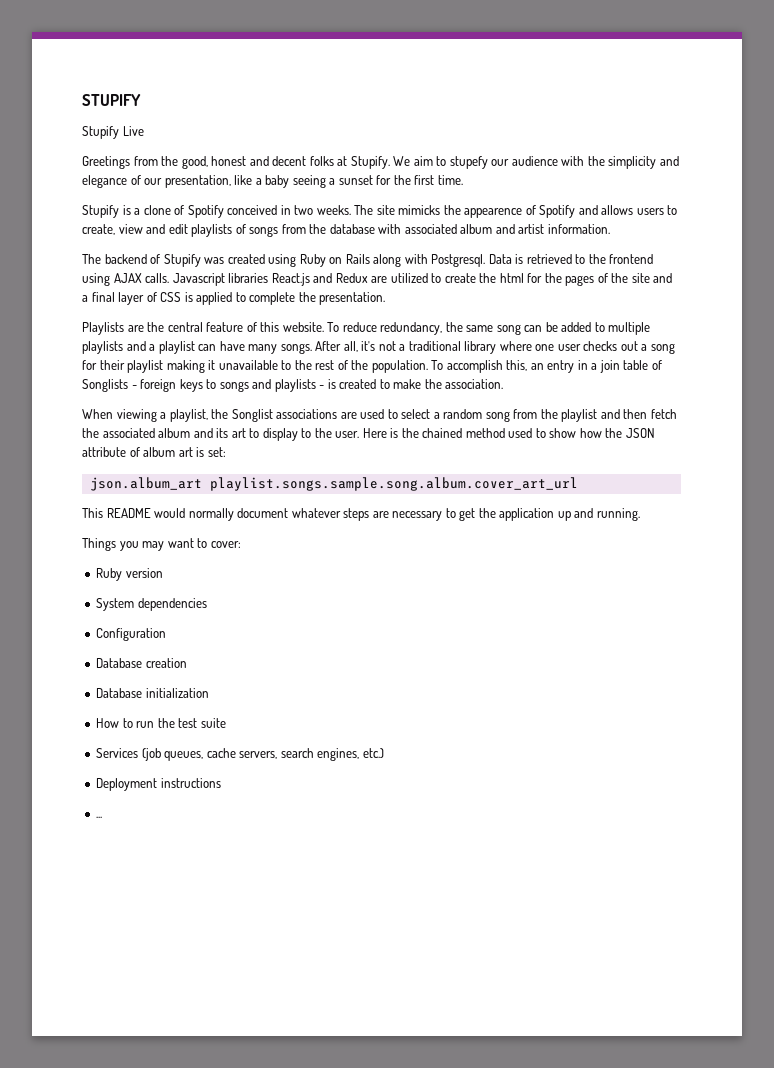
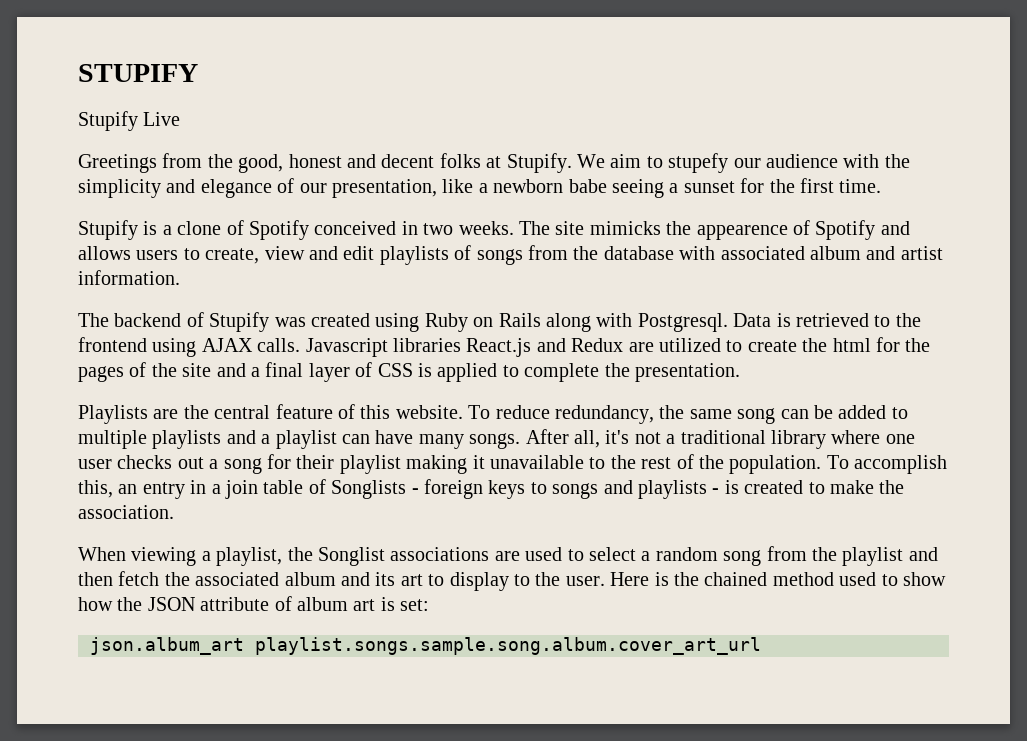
- We aim to stupefy our audience with the simplicity and elegance of our presentation, like a baby seeing a sunset for the first time.
+ We aim to stupefy our audience with the simplicity and elegance of our presentation, like a newborn babe seeing a sunset for the first time.
- This README would normally document whatever steps are necessary to get the application up and running.
- Things you may want to cover:
- Ruby version
- System dependencies
- Configuration
- Database creation
- Database initialization
- How to run the test suite
- Services (job queues, cache servers, search engines, etc.)
- Deployment instructions
- ...

